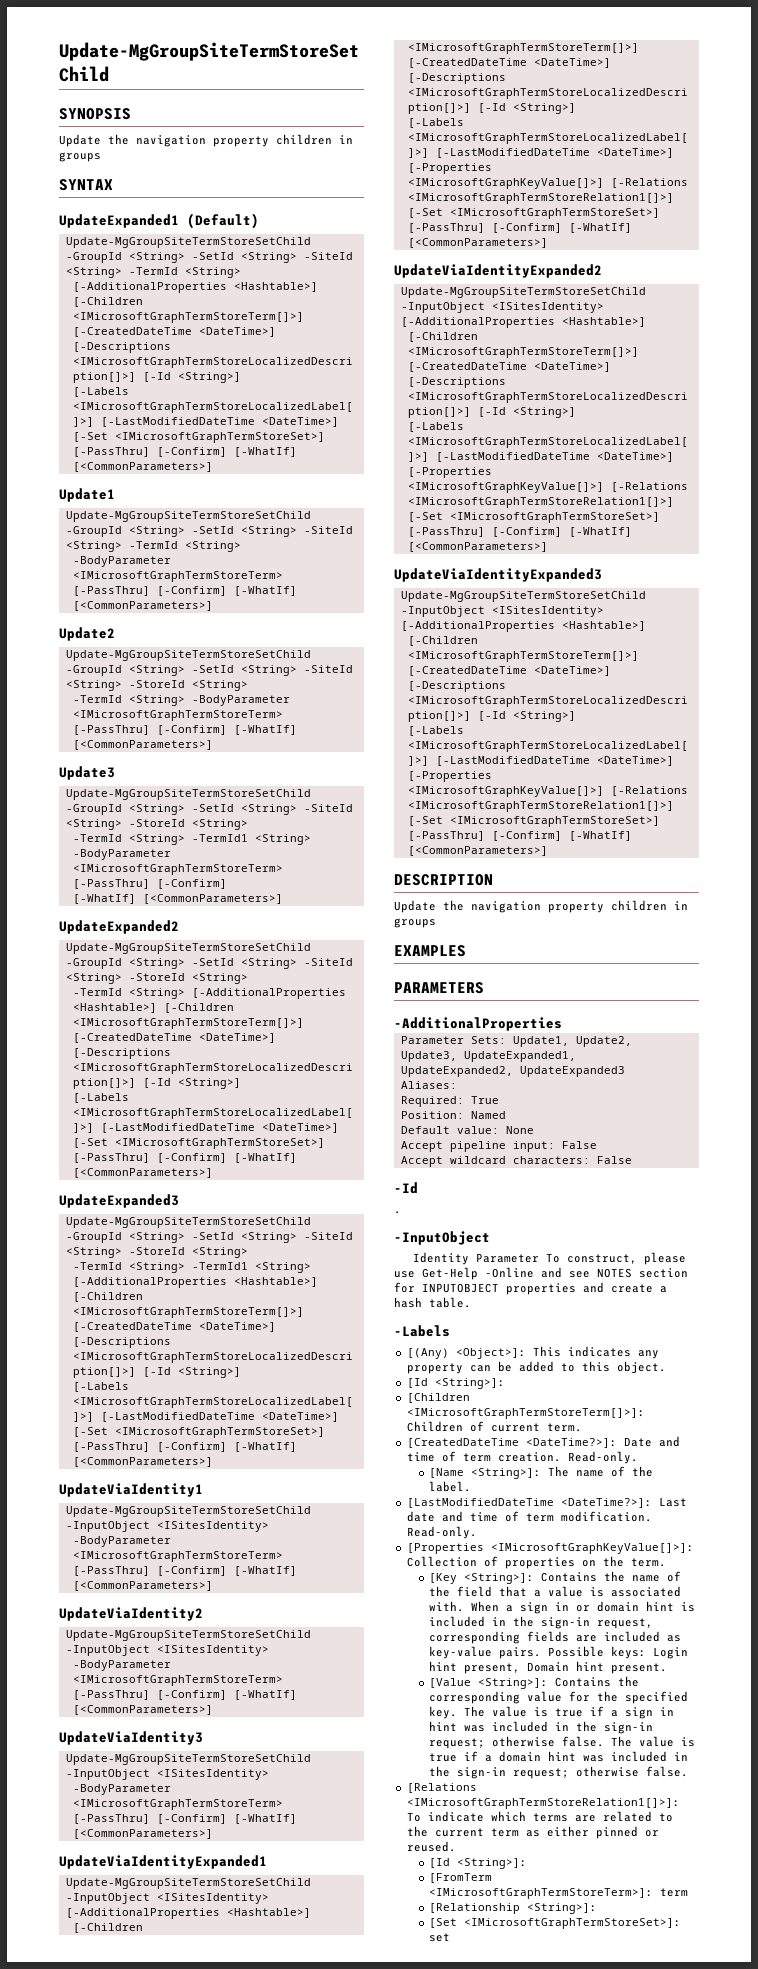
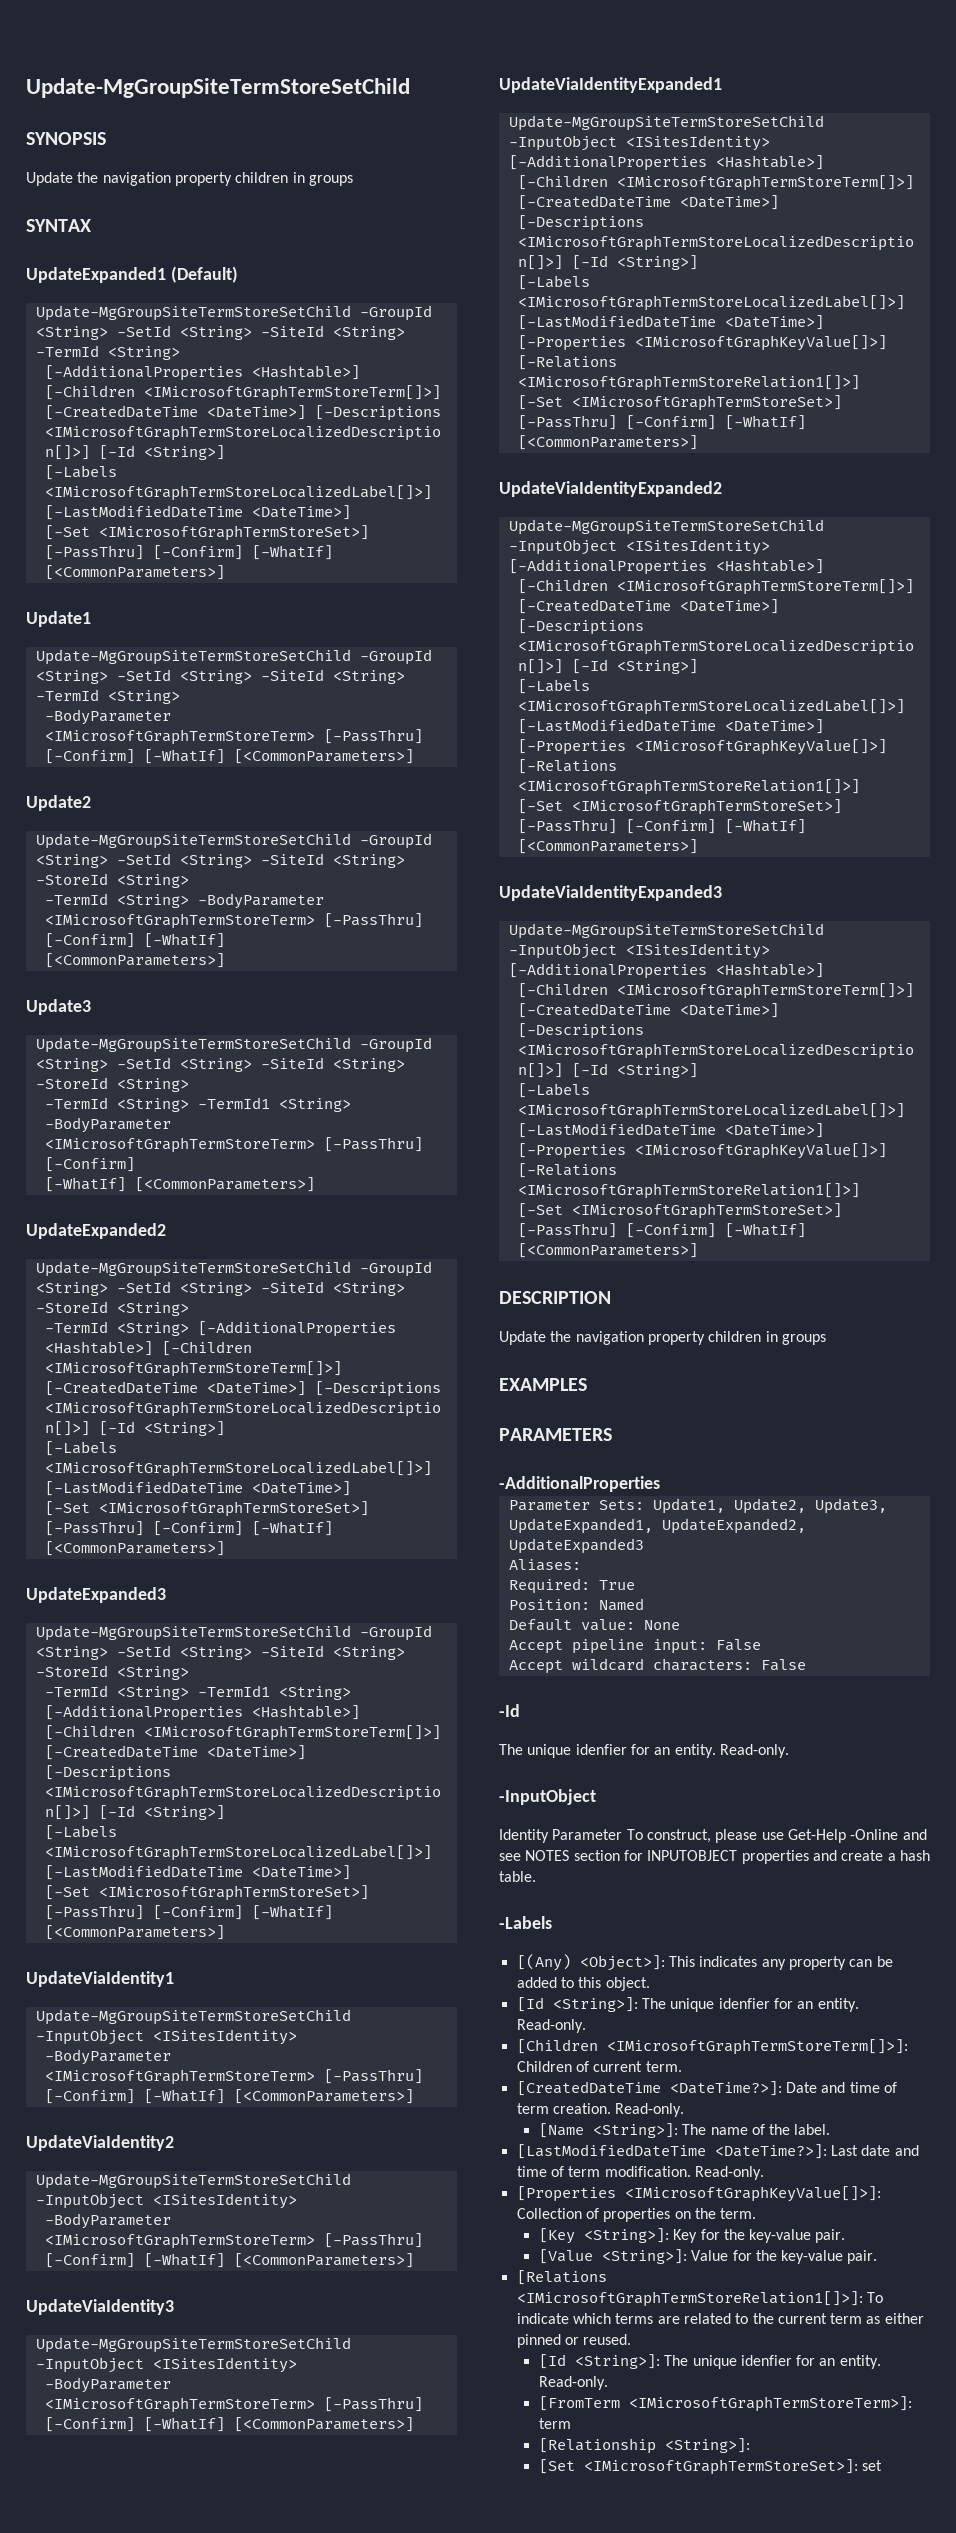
  -Id
- .
+ The unique idenfier for an entity. Read-only.
  [(Any) <Object>]: This indicates any property can be added to this object.
- [Id <String>]:
+ [Id <String>]: The unique idenfier for an entity. Read-only.
- [Key <String>]: Contains the name of the field that a value is associated with. When a sign in or domain hint is included in the sign-in request, corresponding fields are included as key-value pairs. Possible keys: Login hint present, Domain hint present.
- [Value <String>]: Contains the corresponding value for the specified key. The value is true if a sign in hint was included in the sign-in request; otherwise false. The value is true if a domain hint was included in the sign-in request; otherwise false.
+ [Key <String>]: Key for the key-value pair.
+ [Value <String>]: Value for the key-value pair.
  [Relations <IMicrosoftGraphTermStoreRelation1[]>]: To indicate which terms are related to the current term as either pinned or reused.
- [Id <String>]:
+ [Id <String>]: The unique idenfier for an entity. Read-only.

